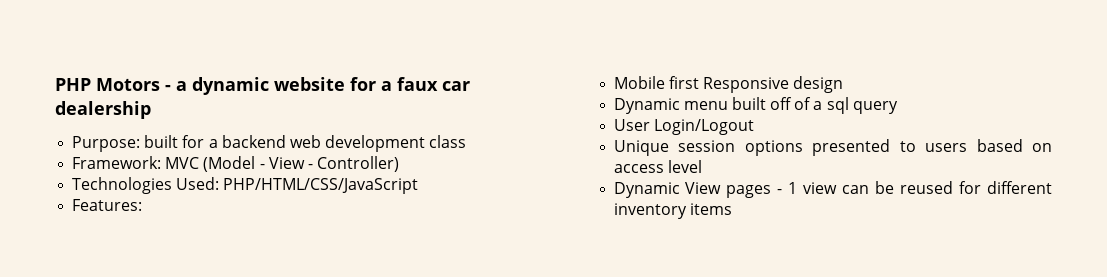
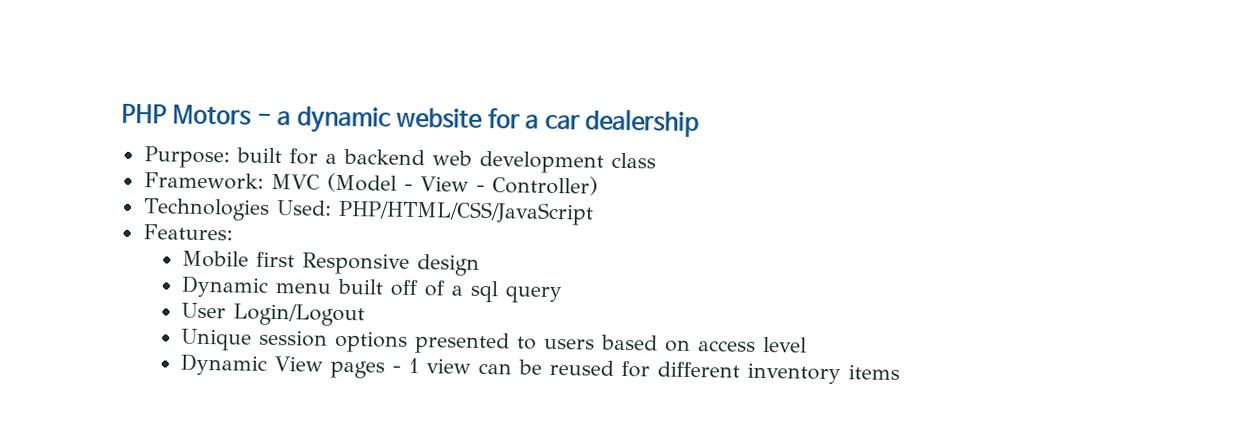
- PHP Motors - a dynamic website for a faux car dealership
+ PHP Motors - a dynamic website for a car dealership

